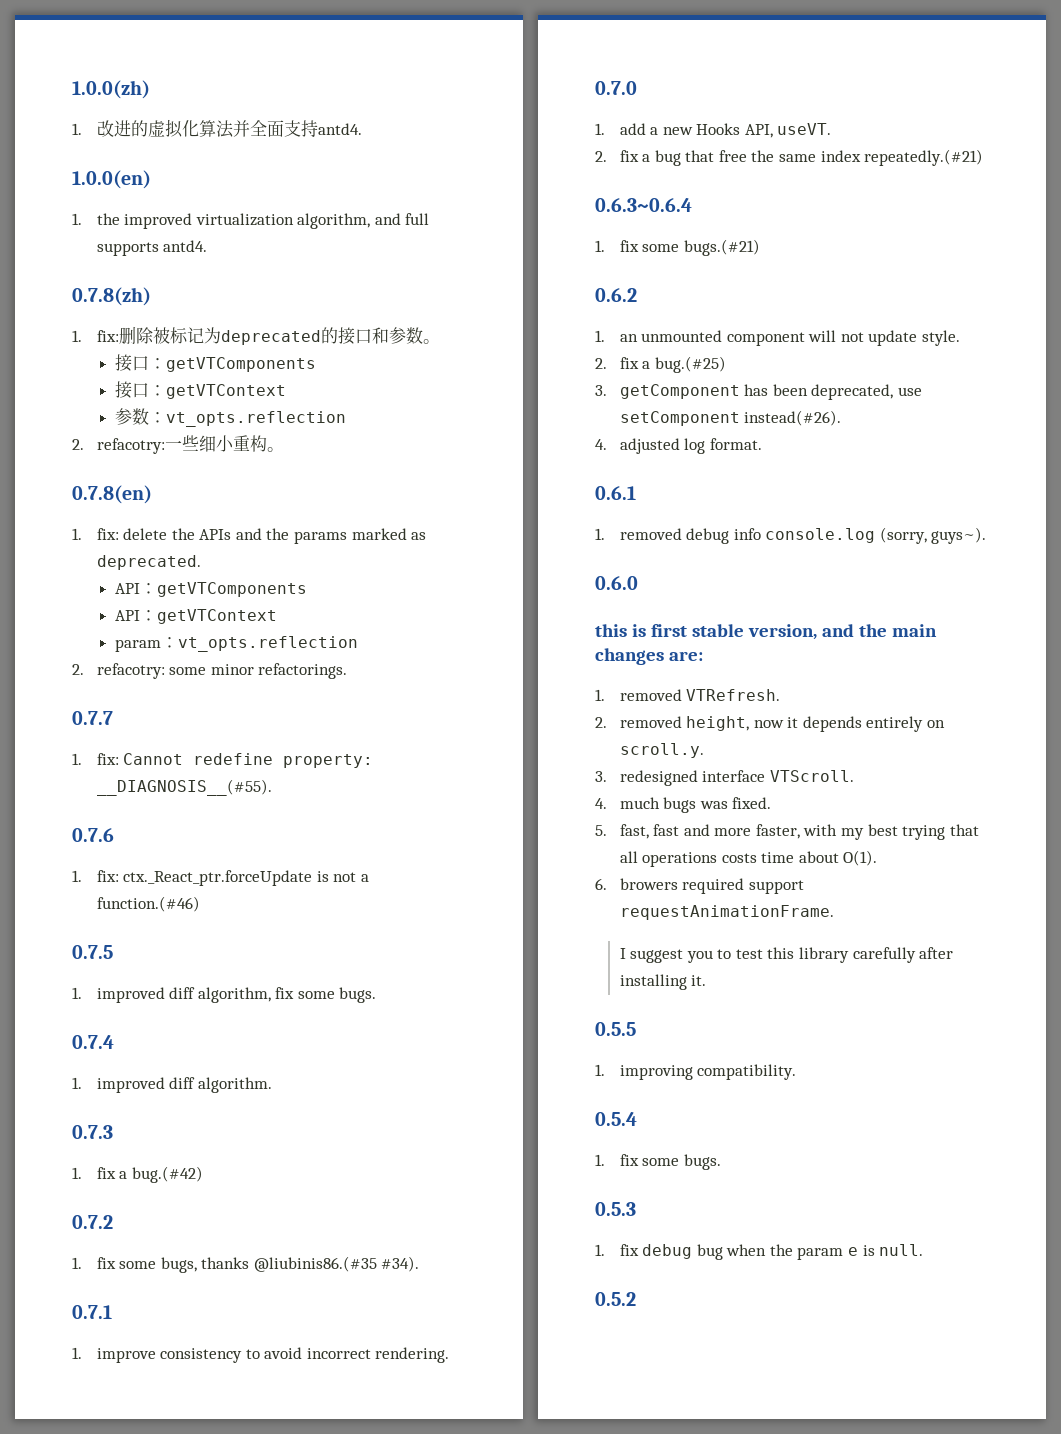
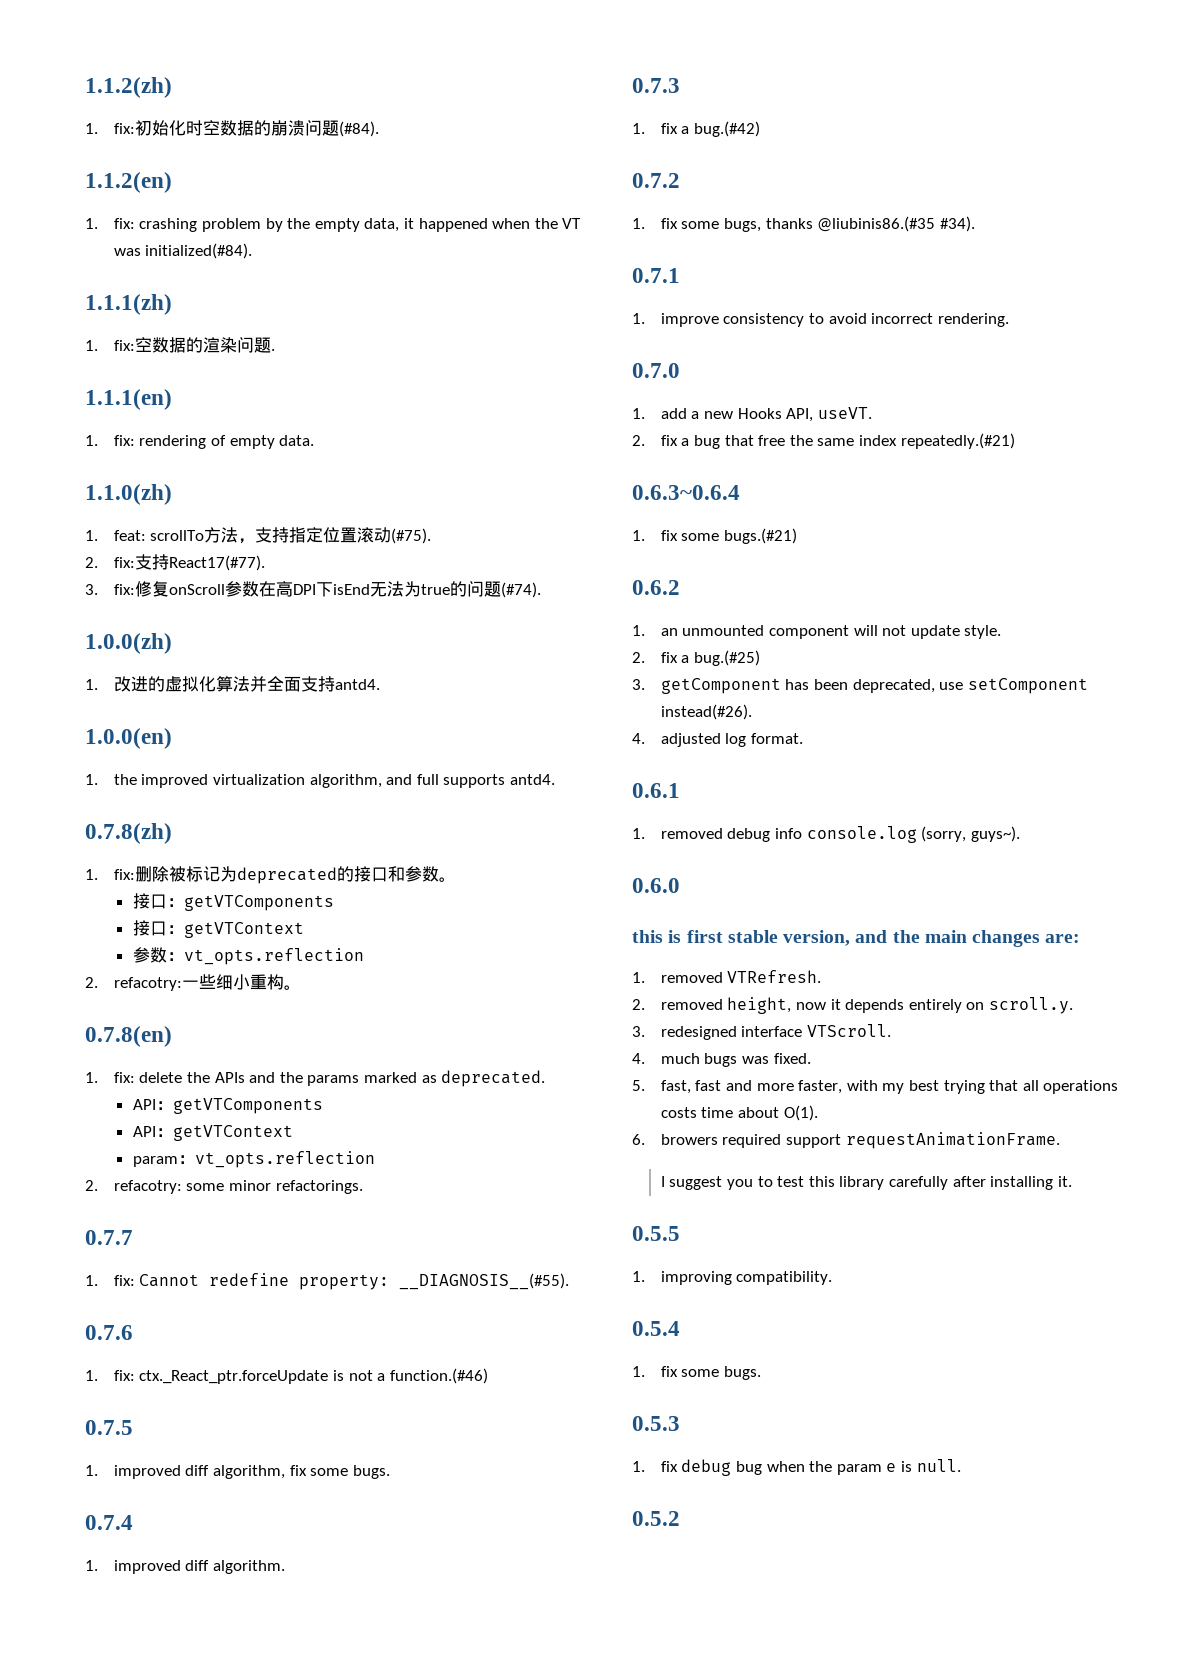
+ 1.1.2(zh)
+ 1. fix:初始化时空数据的崩溃问题(#84).
+ 1.1.2(en)
+ 1. fix: crashing problem by the empty data, it happened when the VT was initialized(#84).
+ 1.1.1(zh)
+ 1. fix:空数据的渲染问题.
+ 1.1.1(en)
+ 1. fix: rendering of empty data.
+ 1.1.0(zh)
+ 1. feat: scrollTo方法，支持指定位置滚动(#75).
+ 2. fix:支持React17(#77).
+ 3. fix:修复onScroll参数在高DPI下isEnd无法为true的问题(#74).

